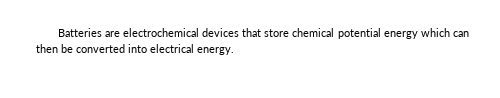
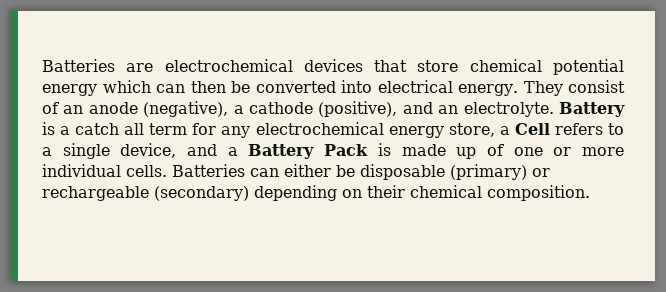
+ They consist of an anode (negative), a cathode (positive), and an electrolyte. Battery is a catch all term for any electrochemical energy store, a Cell refers to a single device, and a Battery Pack is made up of one or more individual cells. Batteries can either be disposable (primary) or rechargeable (secondary) depending on their chemical composition.

